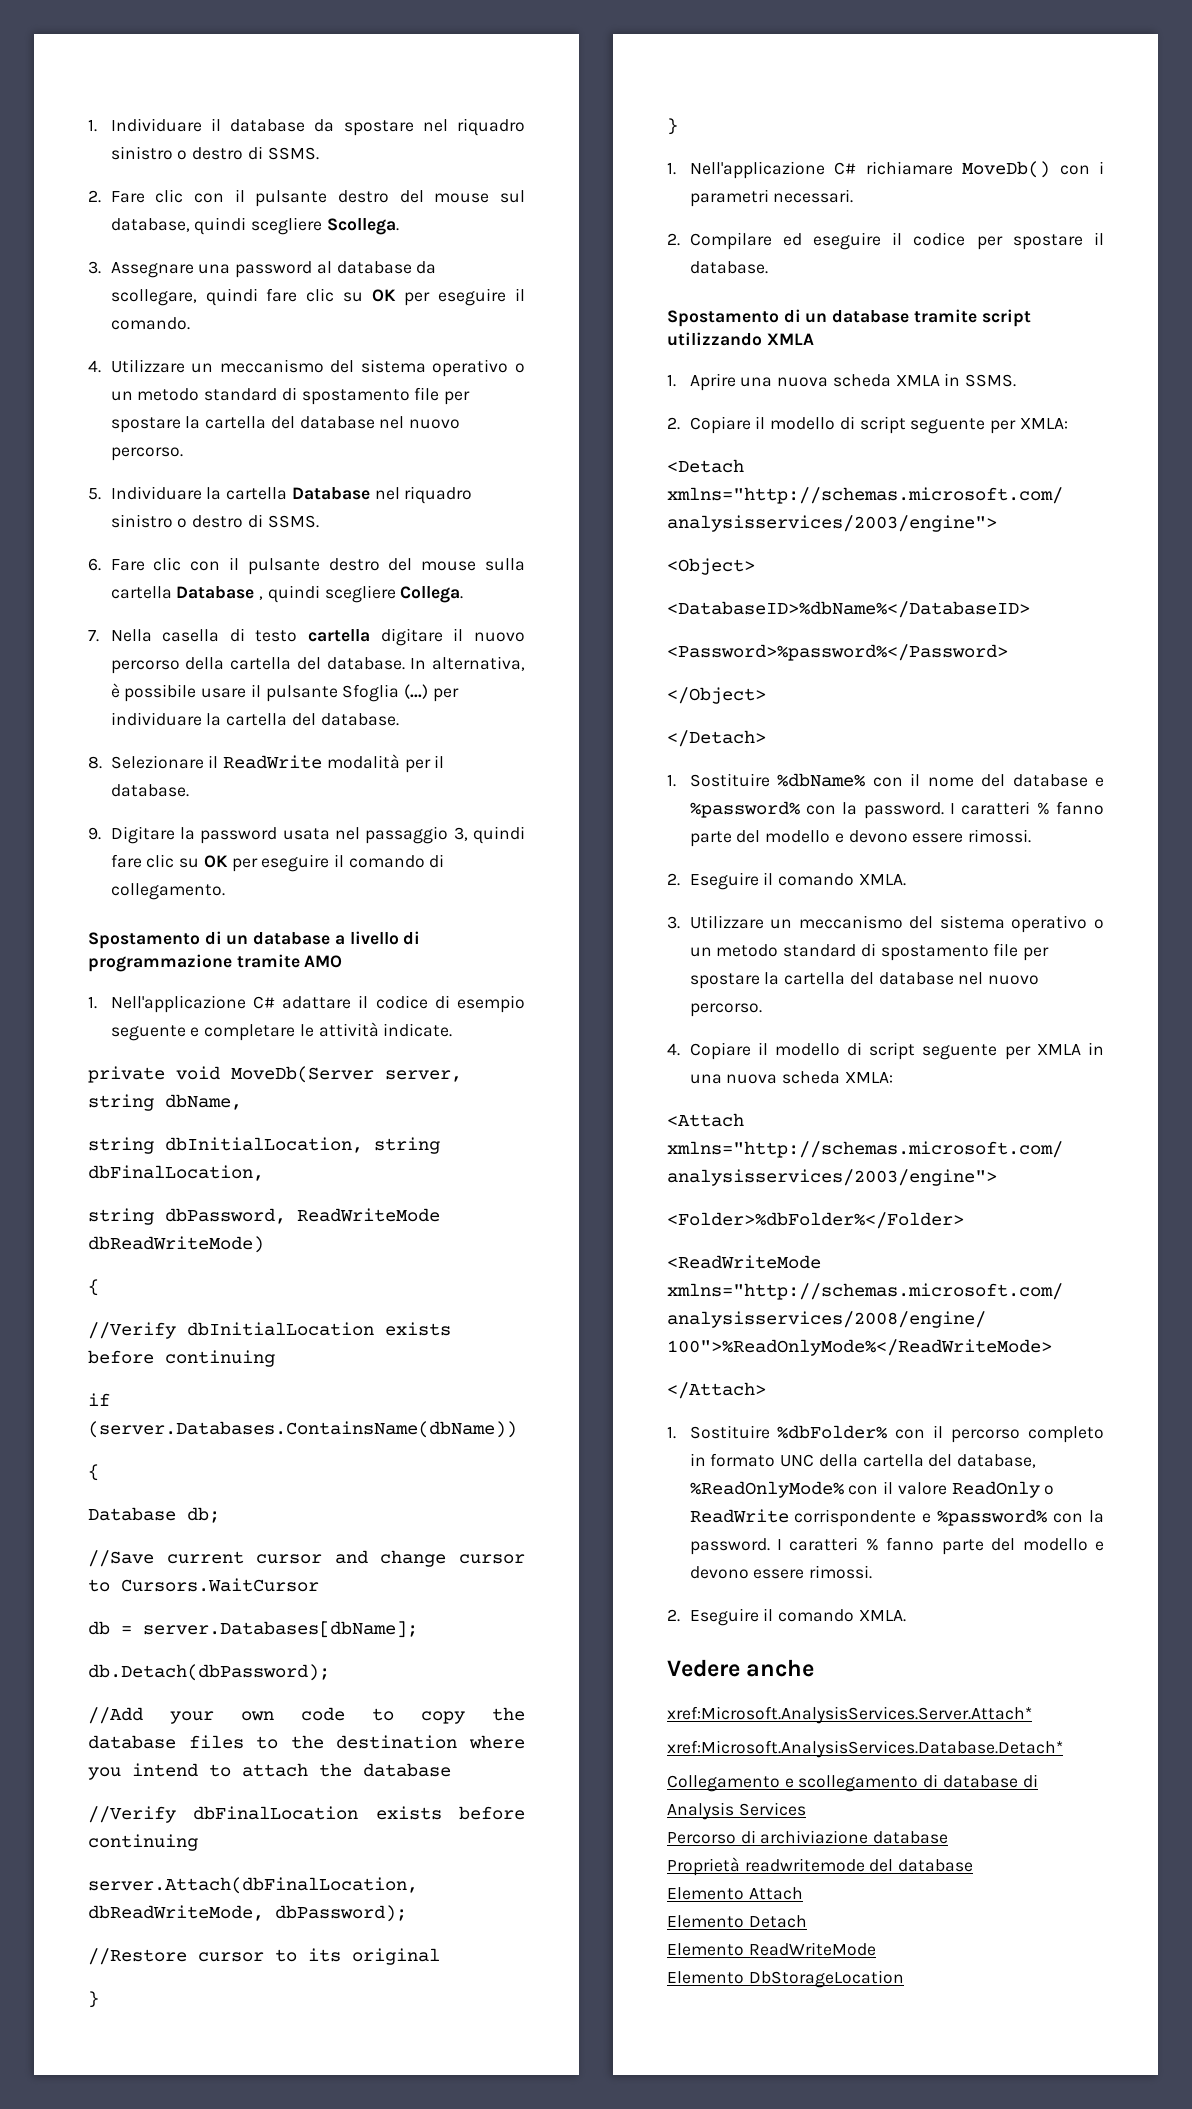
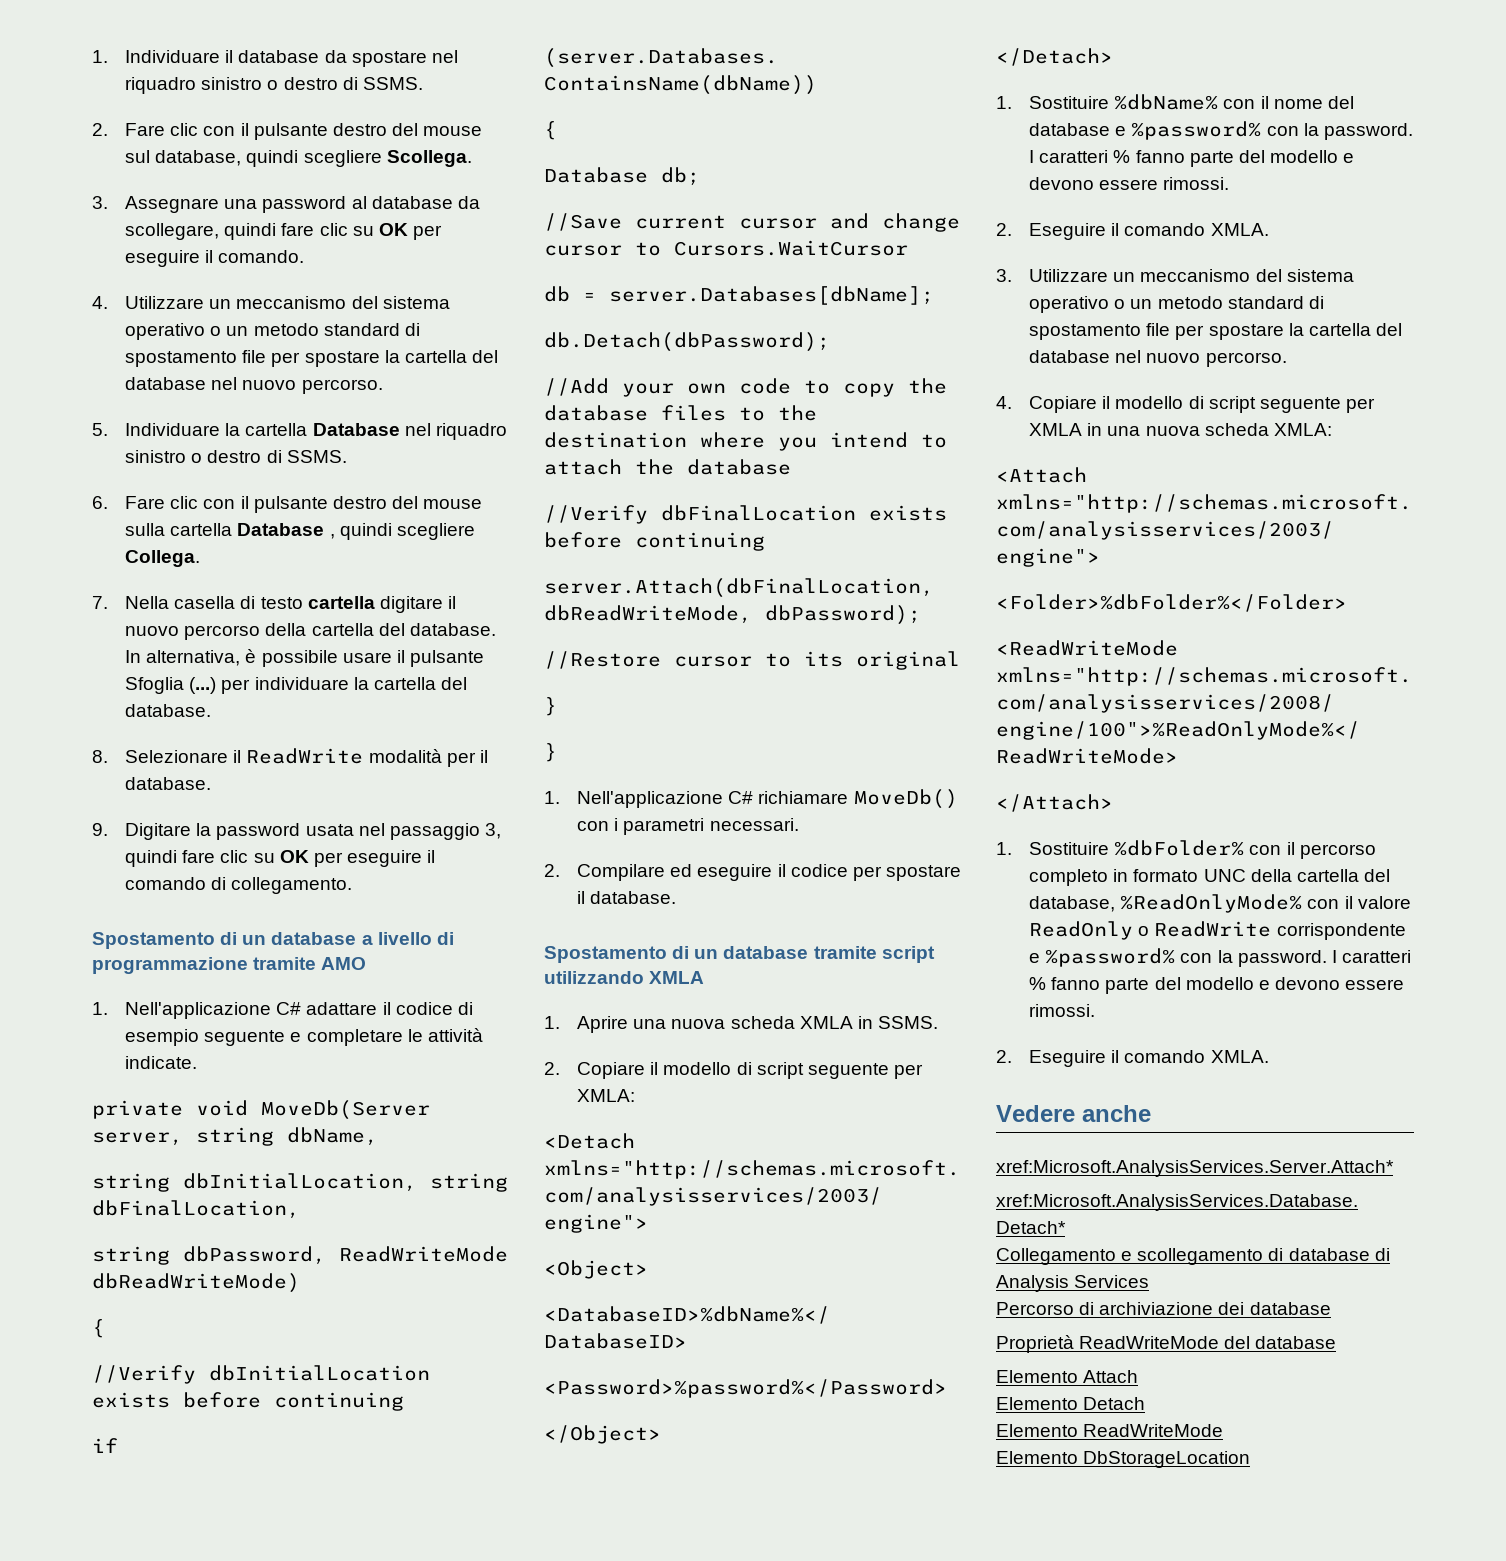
- Percorso di archiviazione database
+ Percorso di archiviazione dei database
- Proprietà readwritemode del database
+ Proprietà ReadWriteMode del database

